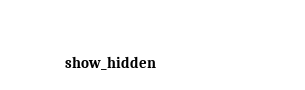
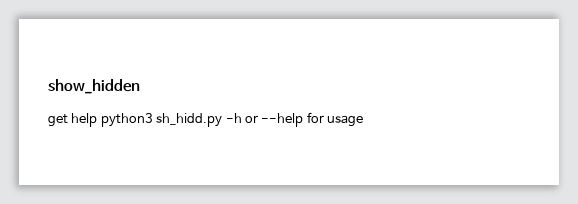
+ get help python3 sh_hidd.py -h or --help for usage

